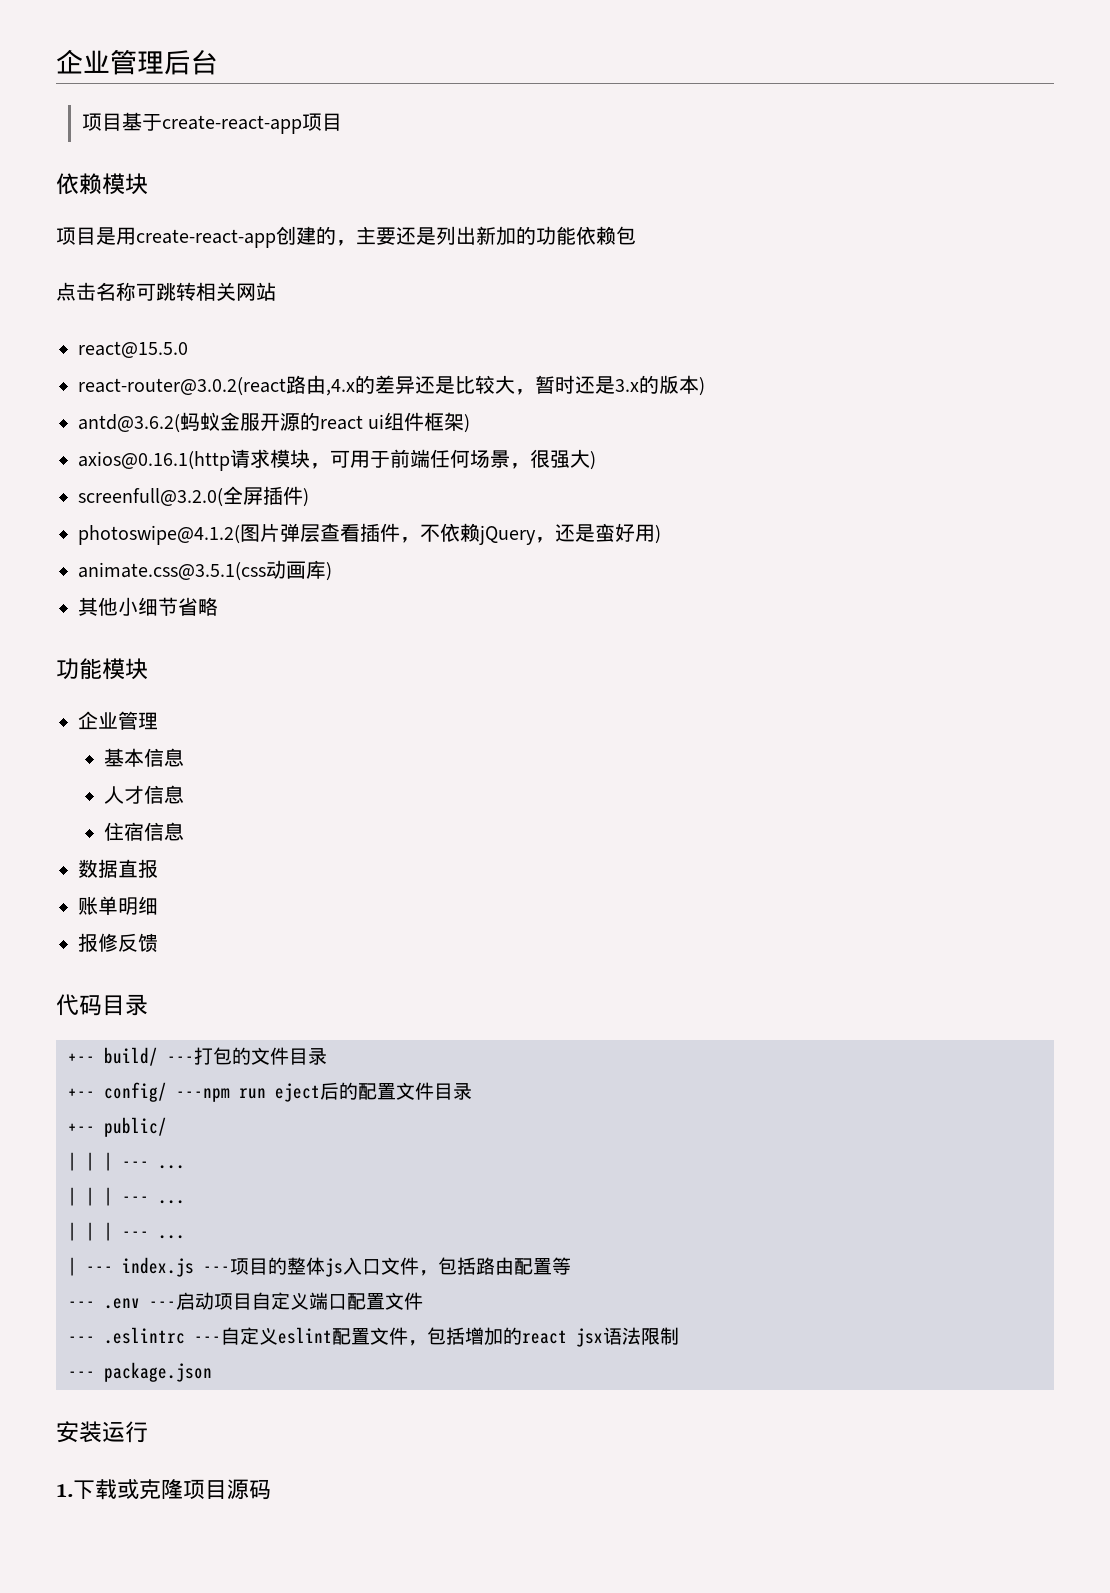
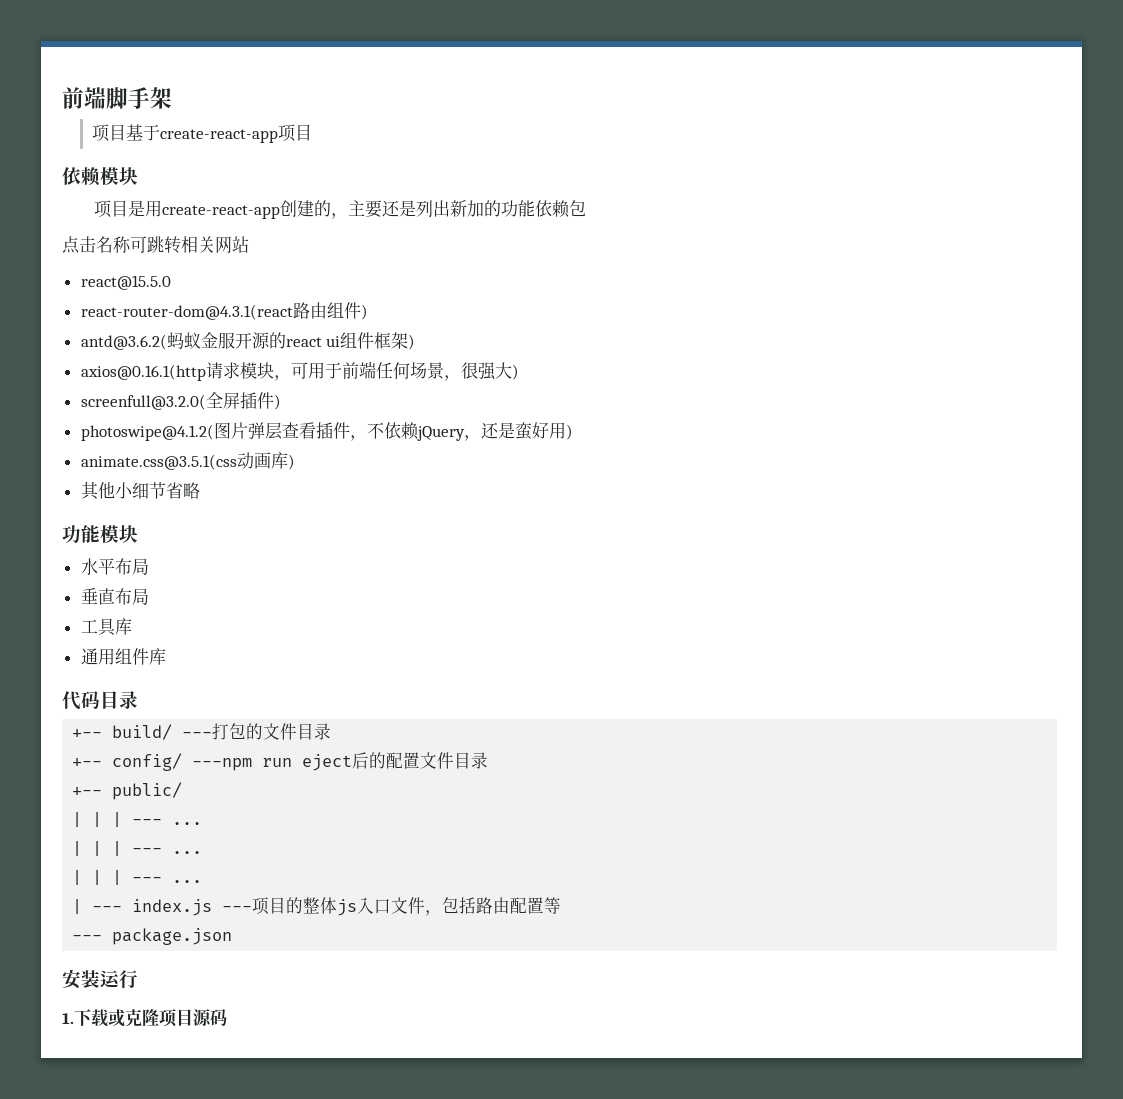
- 企业管理后台
+ 前端脚手架
- react-router@3.0.2(react路由,4.x的差异还是比较大，暂时还是3.x的版本)
+ react-router-dom@4.3.1(react路由组件)
  功能模块
- 企业管理
- 基本信息
- 人才信息
- 住宿信息
- 数据直报
- 账单明细
- 报修反馈
+ 水平布局
+ 垂直布局
+ 工具库
+ 通用组件库
- --- .env ---启动项目自定义端口配置文件
- --- .eslintrc ---自定义eslint配置文件，包括增加的react jsx语法限制

